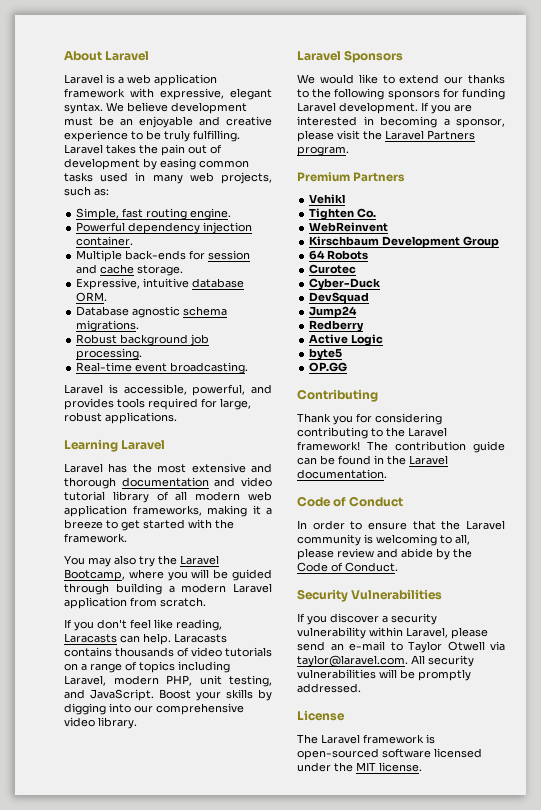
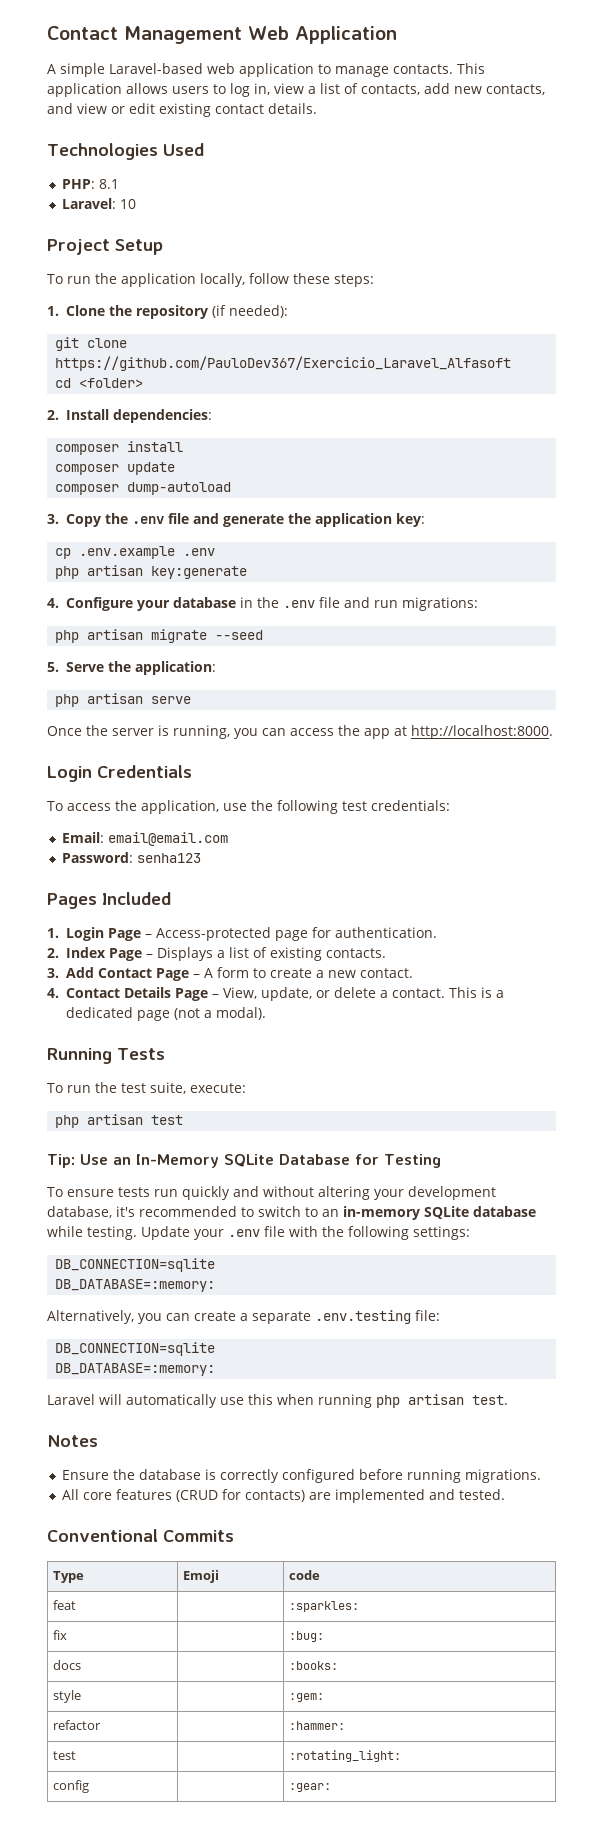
- About Laravel
- Laravel is a web application framework with expressive, elegant syntax. We believe development must be an enjoyable and creative experience to be truly fulfilling. Laravel takes the pain out of development by easing common tasks used in many web projects, such as:
- Simple, fast routing engine.
- Powerful dependency injection container.
- Multiple back-ends for session and cache storage.
- Expressive, intuitive database ORM.
- Database agnostic schema migrations.
- Robust background job processing.
- Real-time event broadcasting.
- Laravel is accessible, powerful, and provides tools required for large, robust applications.
- Learning Laravel
- Laravel has the most extensive and thorough documentation and video tutorial library of all modern web application frameworks, making it a breeze to get started with the framework.
- You may also try the Laravel Bootcamp, where you will be guided through building a modern Laravel application from scratch.
- If you don't feel like reading, Laracasts can help. Laracasts contains thousands of video tutorials on a range of topics including Laravel, modern PHP, unit testing, and JavaScript. Boost your skills by digging into our comprehensive video library.
- Laravel Sponsors
- We would like to extend our thanks to the following sponsors for funding Laravel development. If you are interested in becoming a sponsor, please visit the Laravel Partners program.
- Premium Partners
- Vehikl
- Tighten Co.
- WebReinvent
- Kirschbaum Development Group
- 64 Robots
- Curotec
- Cyber-Duck
- DevSquad
- Jump24
- Redberry
- Active Logic
- byte5
- OP.GG
- Contributing
- Thank you for considering contributing to the Laravel framework! The contribution guide can be found in the Laravel documentation.
- Code of Conduct
- In order to ensure that the Laravel community is welcoming to all, please review and abide by the Code of Conduct.
- Security Vulnerabilities
- If you discover a security vulnerability within Laravel, please send an e-mail to Taylor Otwell via taylor@laravel.com. All security vulnerabilities will be promptly addressed.
- License
- The Laravel framework is open-sourced software licensed under the MIT license.
+ Contact Management Web Application
+ A simple Laravel-based web application to manage contacts. This application allows users to log in, view a list of contacts, add new contacts, and view or edit existing contact details.
+ Technologies Used
+ PHP: 8.1
+ Laravel: 10
+ Project Setup
+ To run the application locally, follow these steps:
+ 1. Clone the repository (if needed):
+ git clone https://github.com/PauloDev367/Exercicio_Laravel_Alfasoft
+ cd <folder>
+ 2. Install dependencies:
+ composer install
+ composer update
+ composer dump-autoload
+ 3. Copy the .env file and generate the application key:
+ cp .env.example .env
+ php artisan key:generate
+ 4. Configure your database in the .env file and run migrations:
+ php artisan migrate --seed
+ 5. Serve the application:
+ php artisan serve
+ Once the server is running, you can access the app at http://localhost:8000.
+ Login Credentials
+ To access the application, use the following test credentials:
+ Email: email@email.com
+ Password: senha123
+ Pages Included
+ 1. Login Page – Access-protected page for authentication.
+ 2. Index Page – Displays a list of existing contacts.
+ 3. Add Contact Page – A form to create a new contact.
+ 4. Contact Details Page – View, update, or delete a contact. This is a dedicated page (not a modal).
+ Running Tests
+ To run the test suite, execute:
+ php artisan test
+ Tip: Use an In-Memory SQLite Database for Testing
+ To ensure tests run quickly and without altering your development database, it's recommended to switch to an in-memory SQLite database while testing. Update your .env file with the following settings:
+ DB_CONNECTION=sqlite
+ DB_DATABASE=:memory:
+ Alternatively, you can create a separate .env.testing file:
+ DB_CONNECTION=sqlite
+ DB_DATABASE=:memory:
+ Laravel will automatically use this when running php artisan test.
+ Notes
+ Ensure the database is correctly configured before running migrations.
+ All core features (CRUD for contacts) are implemented and tested.
+ Conventional Commits
+ Type | Emoji | code
+ feat | | :sparkles:
+ fix | | :bug:
+ docs | | :books:
+ style | | :gem:
+ refactor | | :hammer:
+ test | | :rotating_light:
+ config | | :gear:

